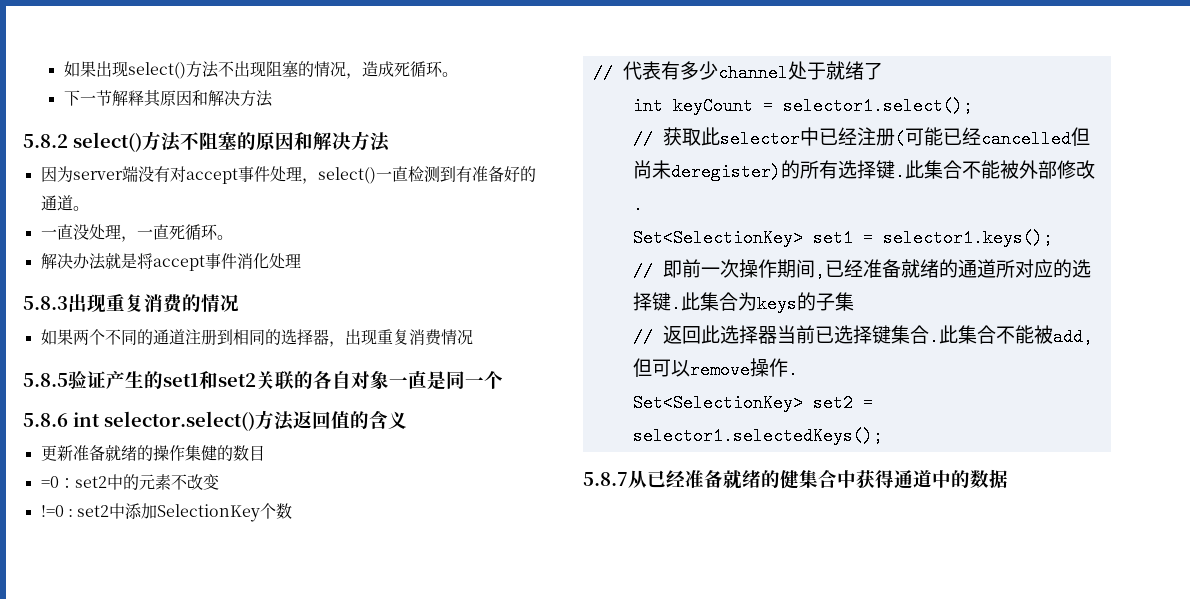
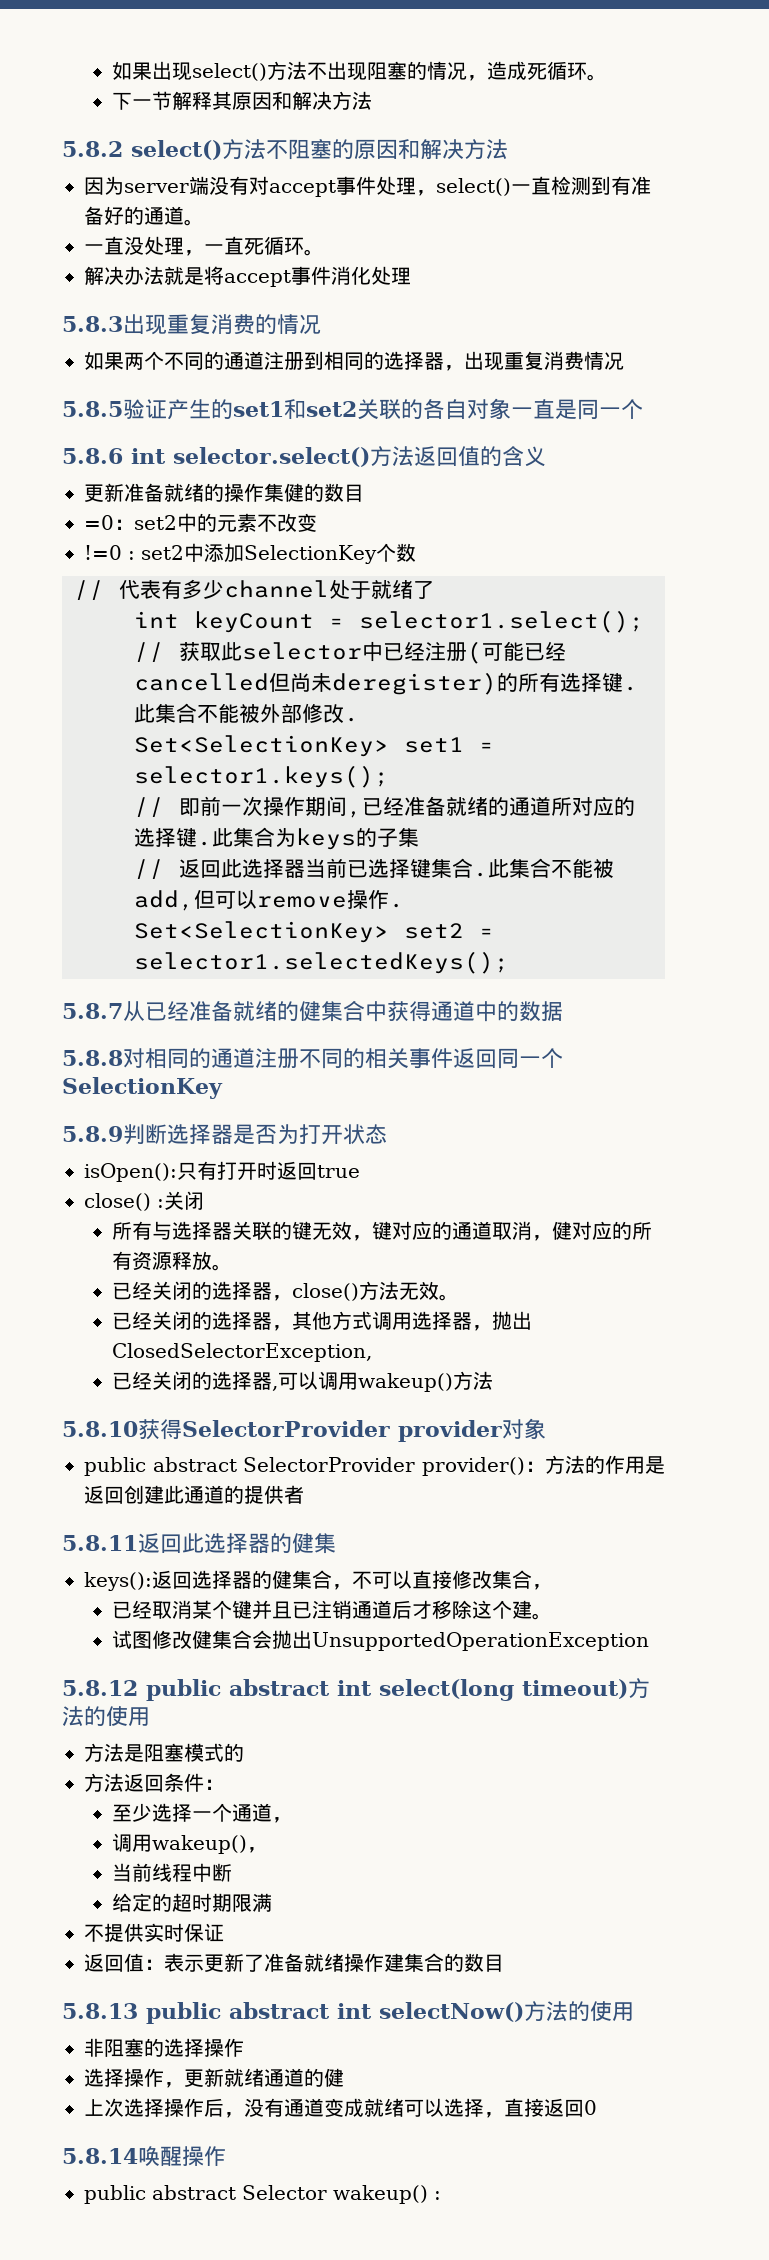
+ 5.8.8对相同的通道注册不同的相关事件返回同一个SelectionKey
+ 5.8.9判断选择器是否为打开状态
+ isOpen():只有打开时返回true
+ close() :关闭
+ 所有与选择器关联的键无效，键对应的通道取消，健对应的所有资源释放。
+ 已经关闭的选择器，close()方法无效。
+ 已经关闭的选择器，其他方式调用选择器，抛出ClosedSelectorException,
+ 已经关闭的选择器,可以调用wakeup()方法
+ 5.8.10获得SelectorProvider provider对象
+ public abstract SelectorProvider provider()：方法的作用是返回创建此通道的提供者
+ 5.8.11返回此选择器的健集
+ keys():返回选择器的健集合，不可以直接修改集合，
+ 已经取消某个键并且已注销通道后才移除这个建。
+ 试图修改健集合会抛出UnsupportedOperationException
+ 5.8.12 public abstract int select(long timeout)方法的使用
+ 方法是阻塞模式的
+ 方法返回条件：
+ 至少选择一个通道，
+ 调用wakeup()，
+ 当前线程中断
+ 给定的超时期限满
+ 不提供实时保证
+ 返回值：表示更新了准备就绪操作建集合的数目
+ 5.8.13 public abstract int selectNow()方法的使用
+ 非阻塞的选择操作
+ 选择操作，更新就绪通道的健
+ 上次选择操作后，没有通道变成就绪可以选择，直接返回0
+ 5.8.14唤醒操作
+ public abstract Selector wakeup() :

